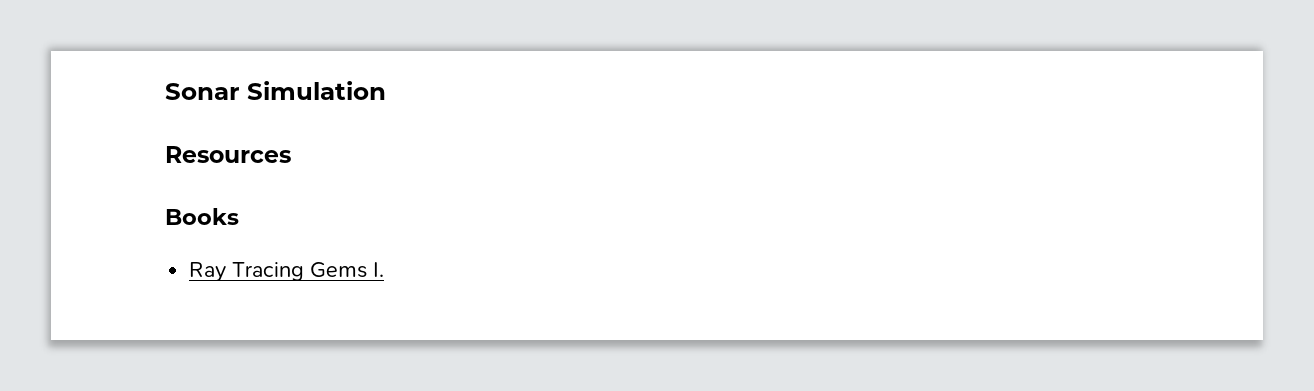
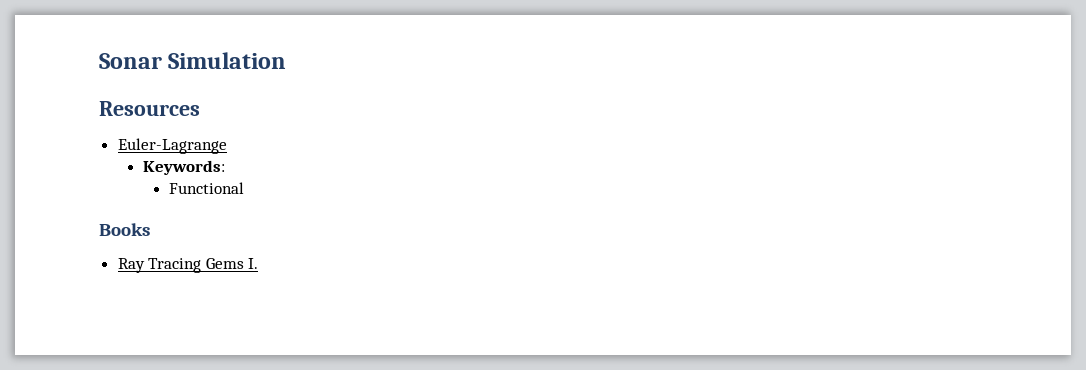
+ Euler-Lagrange
+ Keywords:
+ Functional

